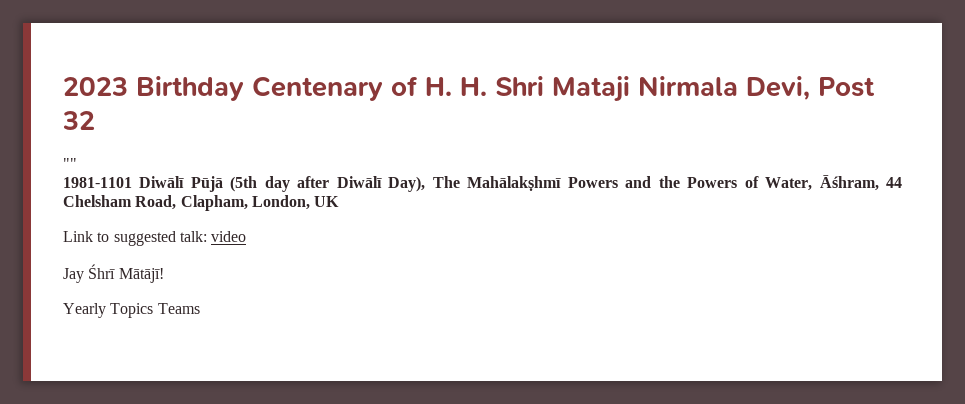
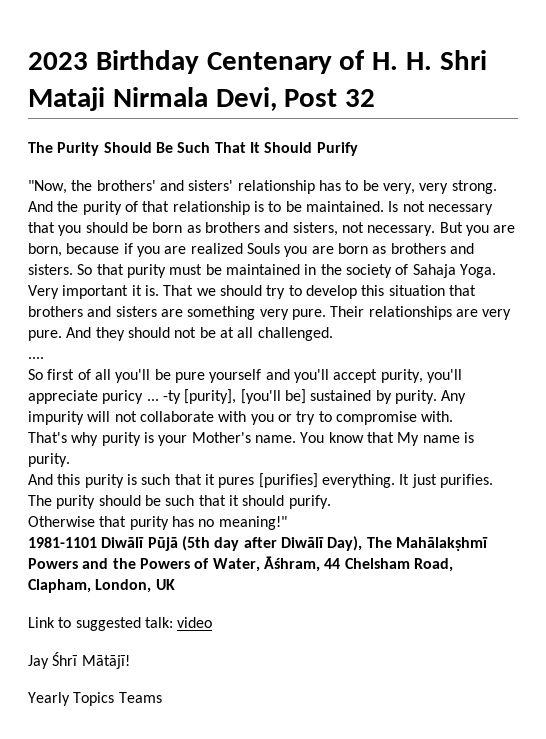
- ""
+ The Purity Should Be Such That It Should Purify
+ "Now, the brothers' and sisters' relationship has to be very, very strong. And the purity of that relationship is to be maintained. Is not necessary that you should be born as brothers and sisters, not necessary. But you are born, because if you are realized Souls you are born as brothers and sisters. So that purity must be maintained in the society of Sahaja Yoga. Very important it is. That we should try to develop this situation that brothers and sisters are something very pure. Their relationships are very pure. And they should not be at all challenged.
+ ....
+ So first of all you'll be pure yourself and you'll accept purity, you'll appreciate puricy ... -ty [purity], [you'll be] sustained by purity. Any impurity will not collaborate with you or try to compromise with.
+ That's why purity is your Mother's name. You know that My name is purity.
+ And this purity is such that it pures [purifies] everything. It just purifies. The purity should be such that it should purify.
+ Otherwise that purity has no meaning!"

